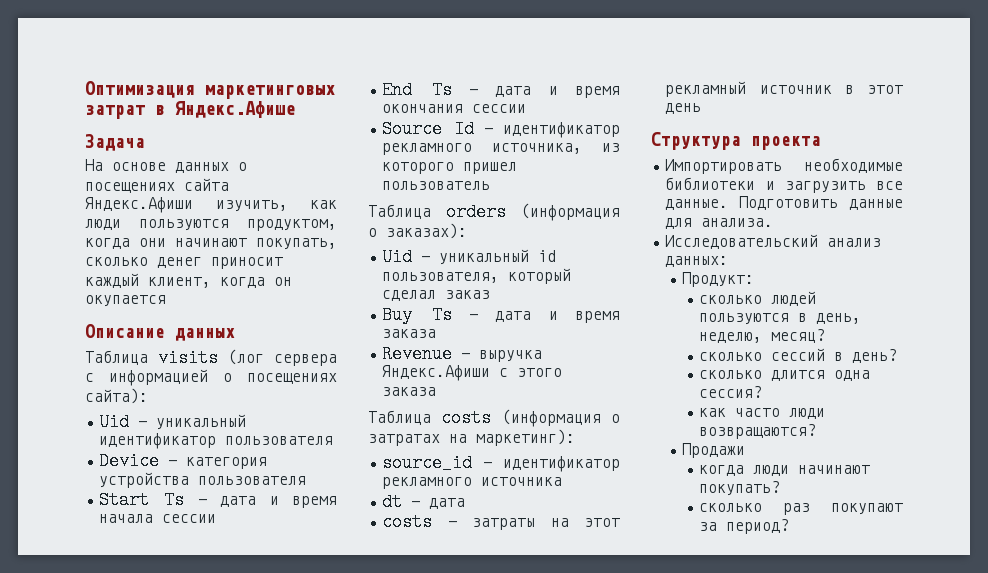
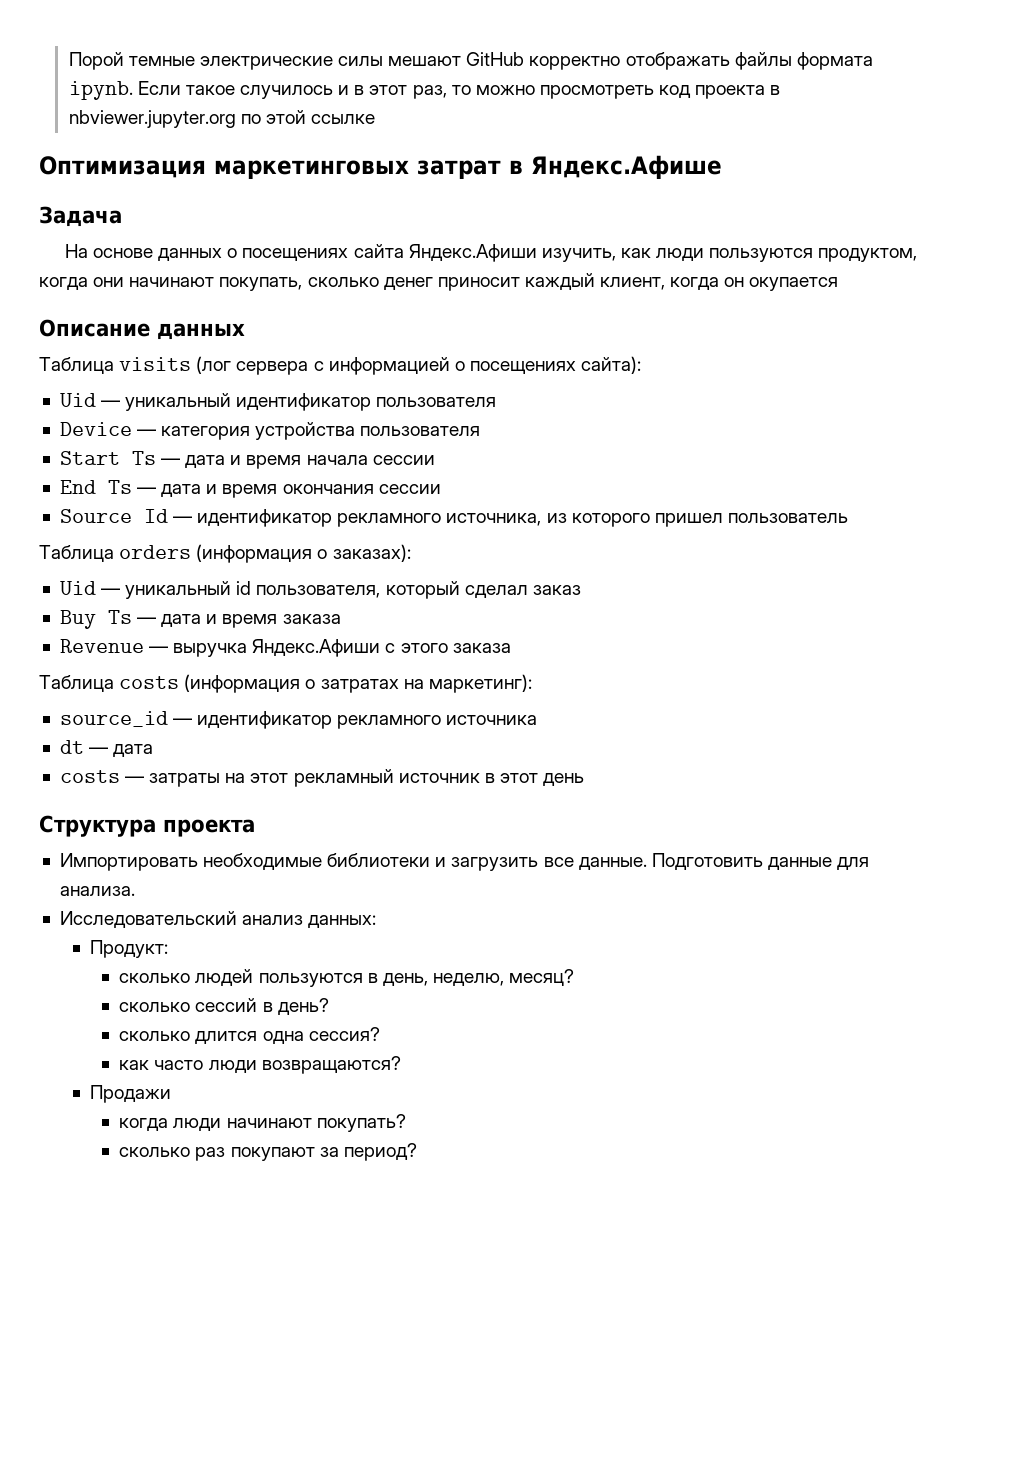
+ Порой темные электрические силы мешают GitHub корректно отображать файлы формата ipynb. Если такое случилось и в этот раз, то можно просмотреть код проекта в nbviewer.jupyter.org по этой ссылке

